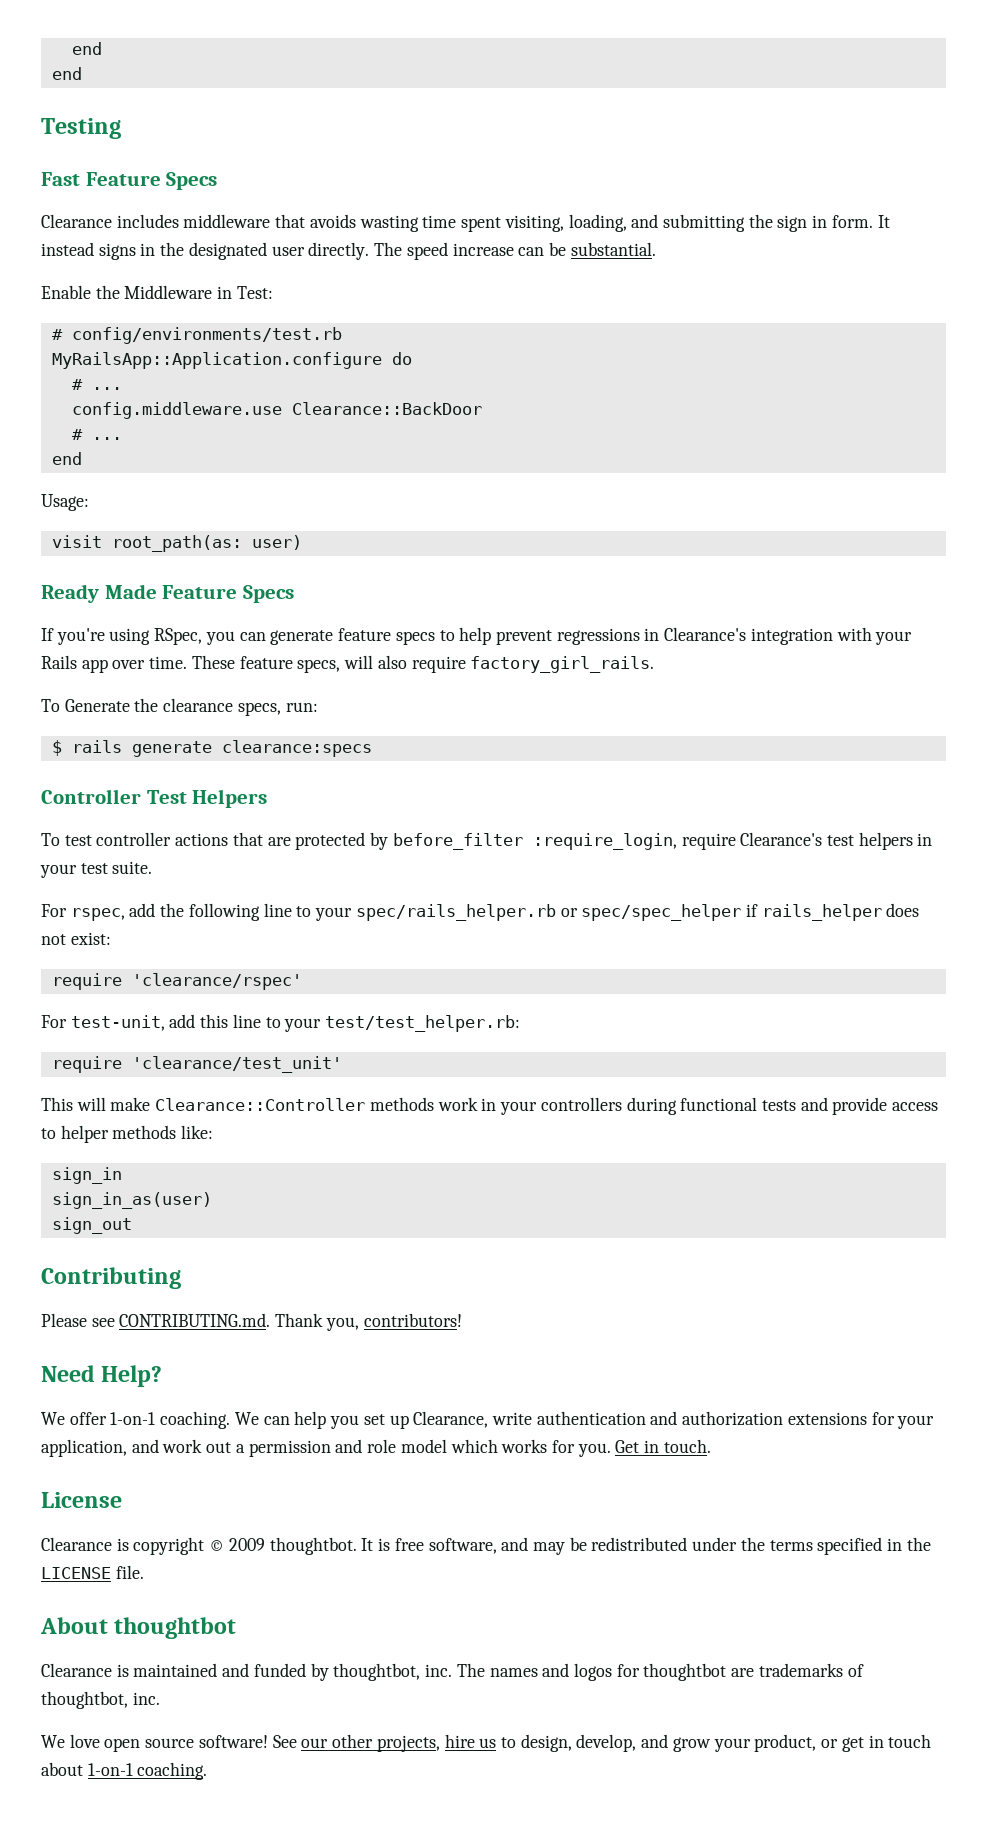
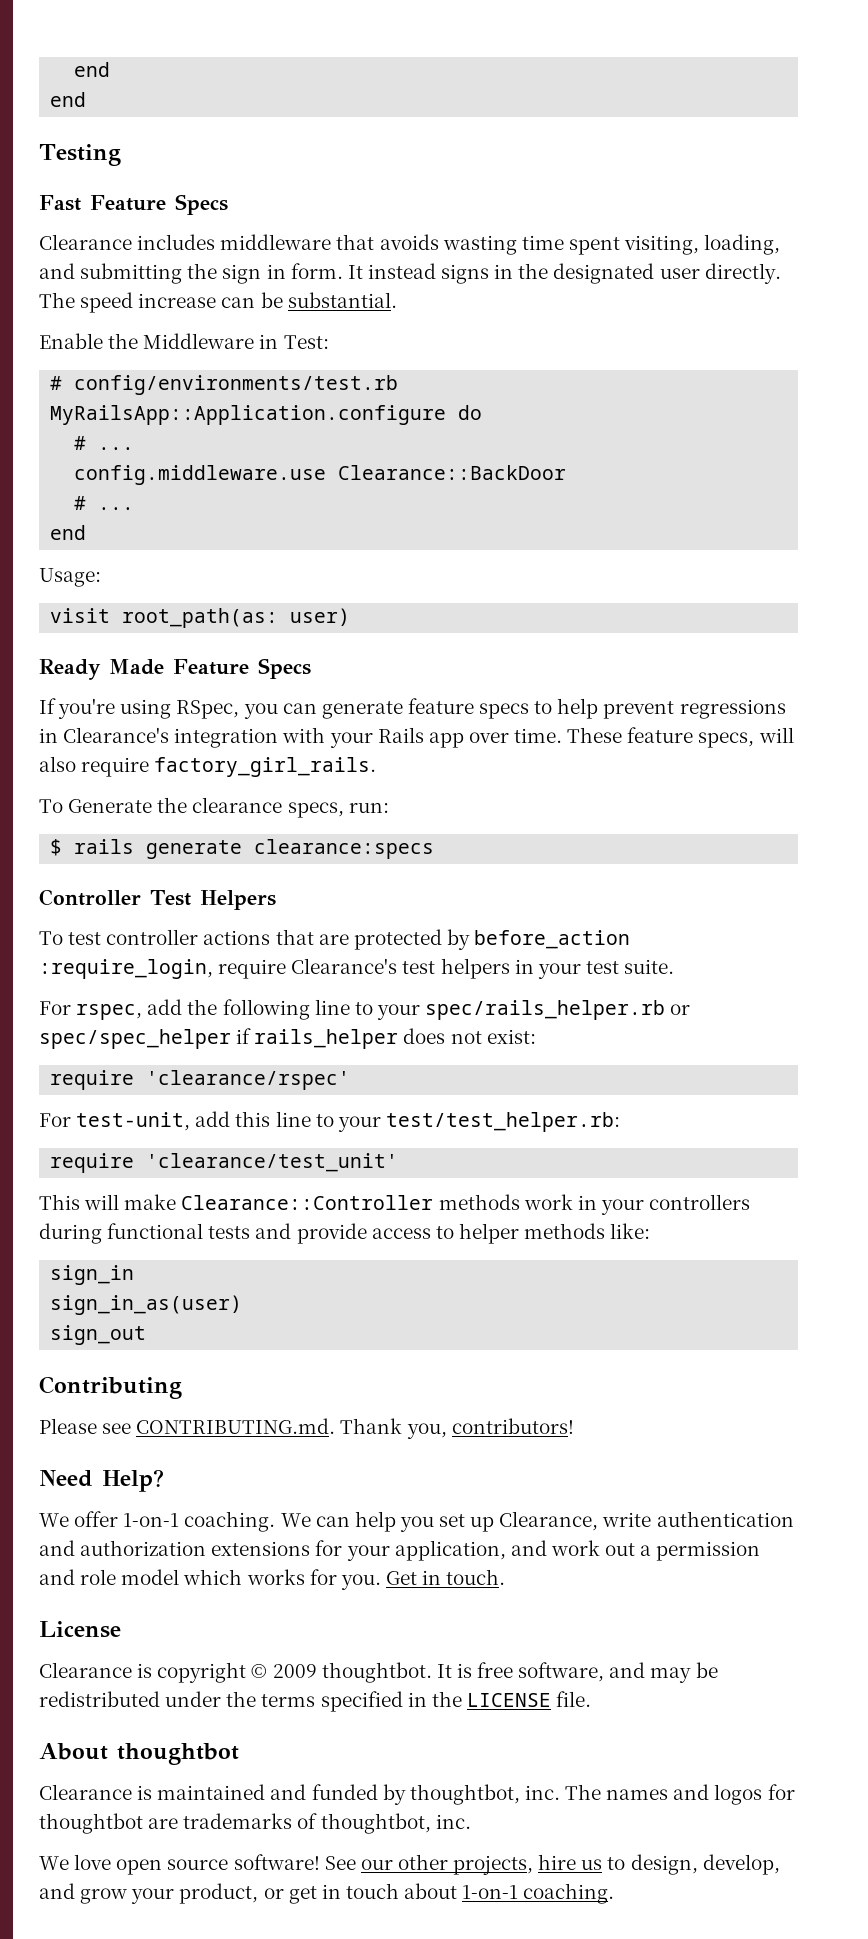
- To test controller actions that are protected by before_filter :require_login, require Clearance's test helpers in your test suite.
+ To test controller actions that are protected by before_action :require_login, require Clearance's test helpers in your test suite.

